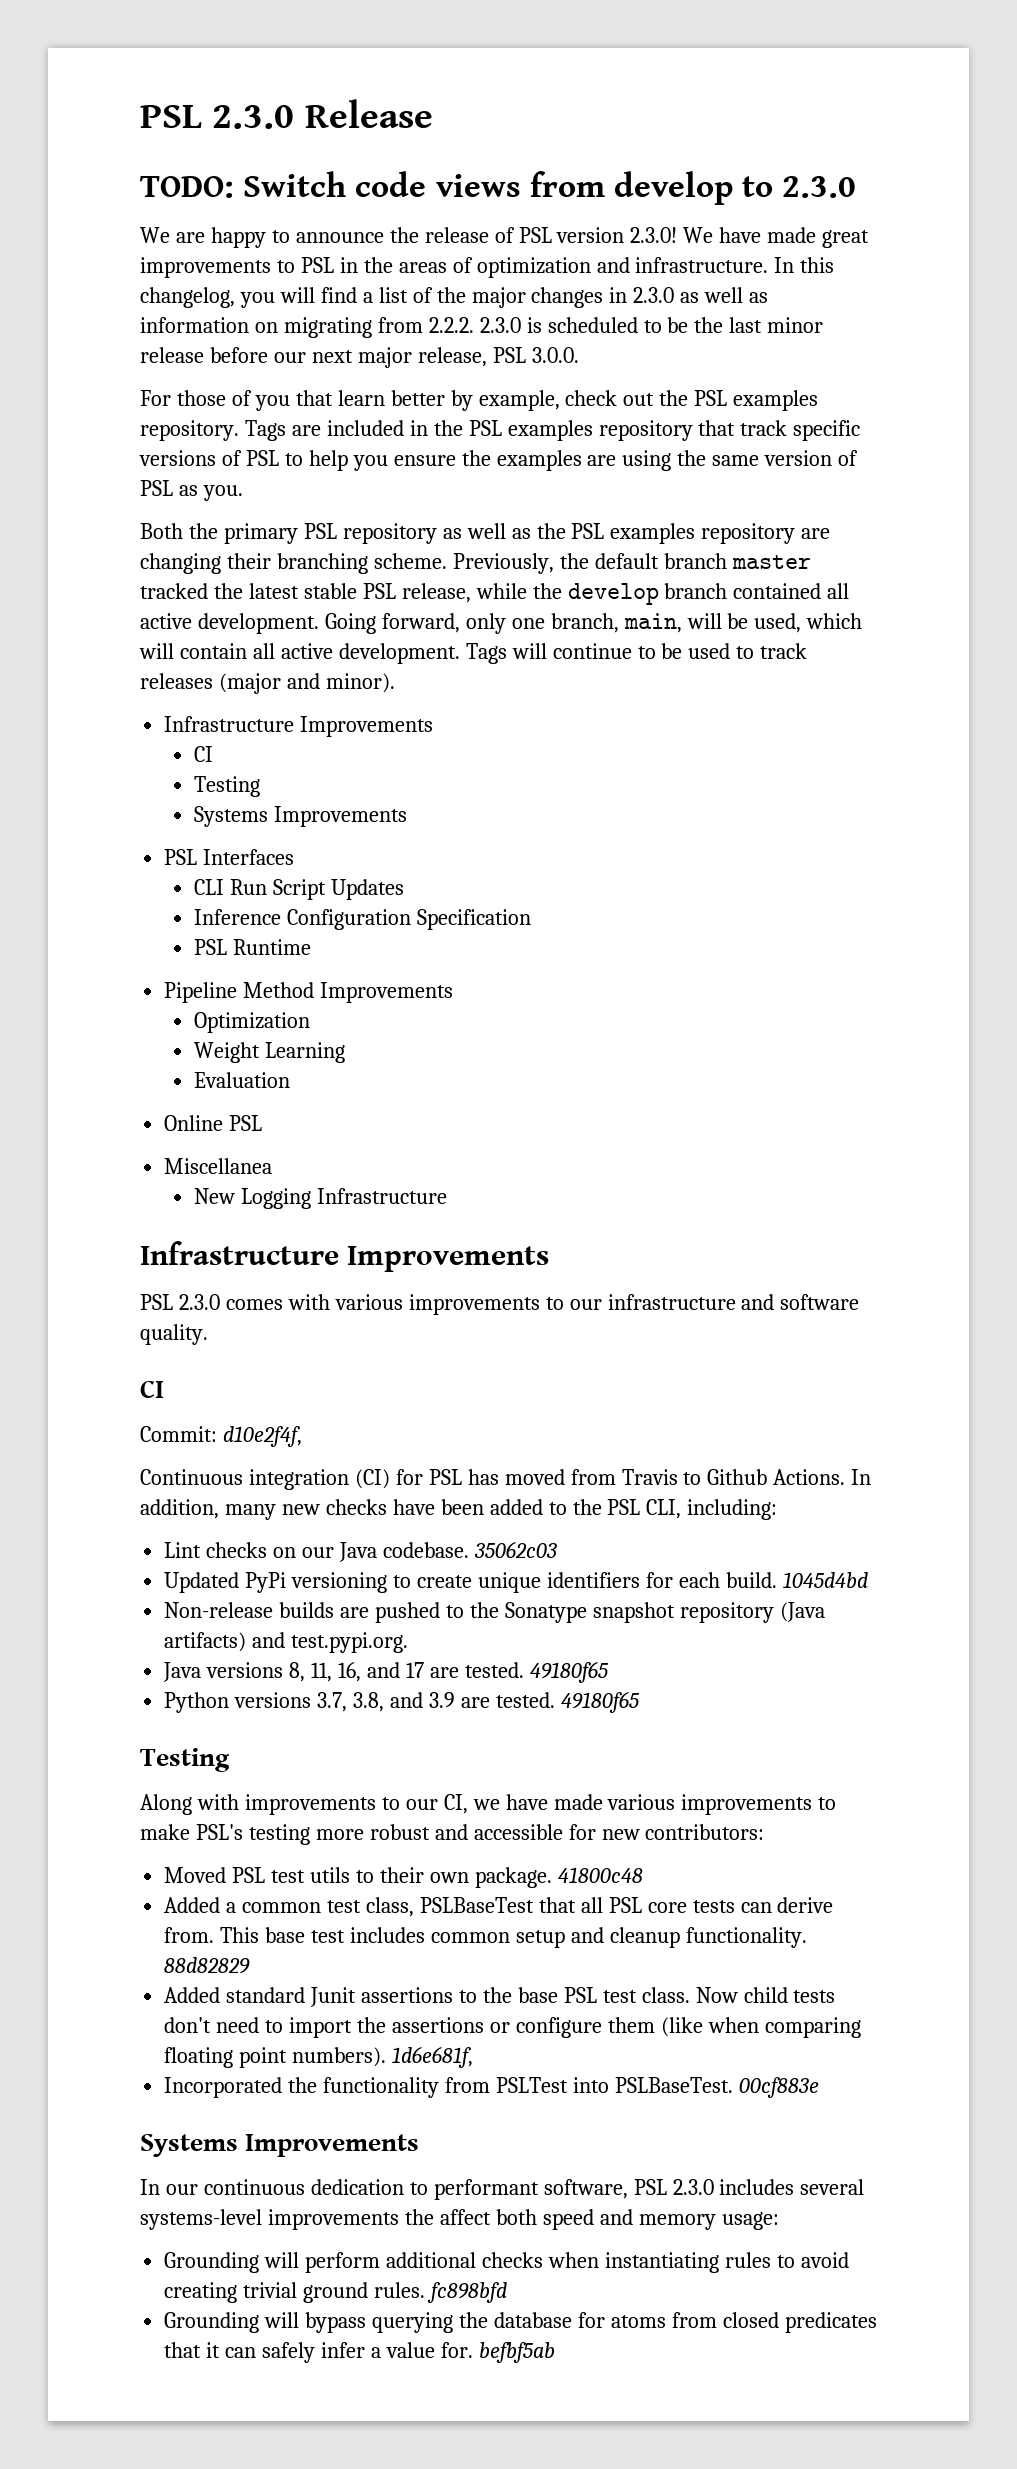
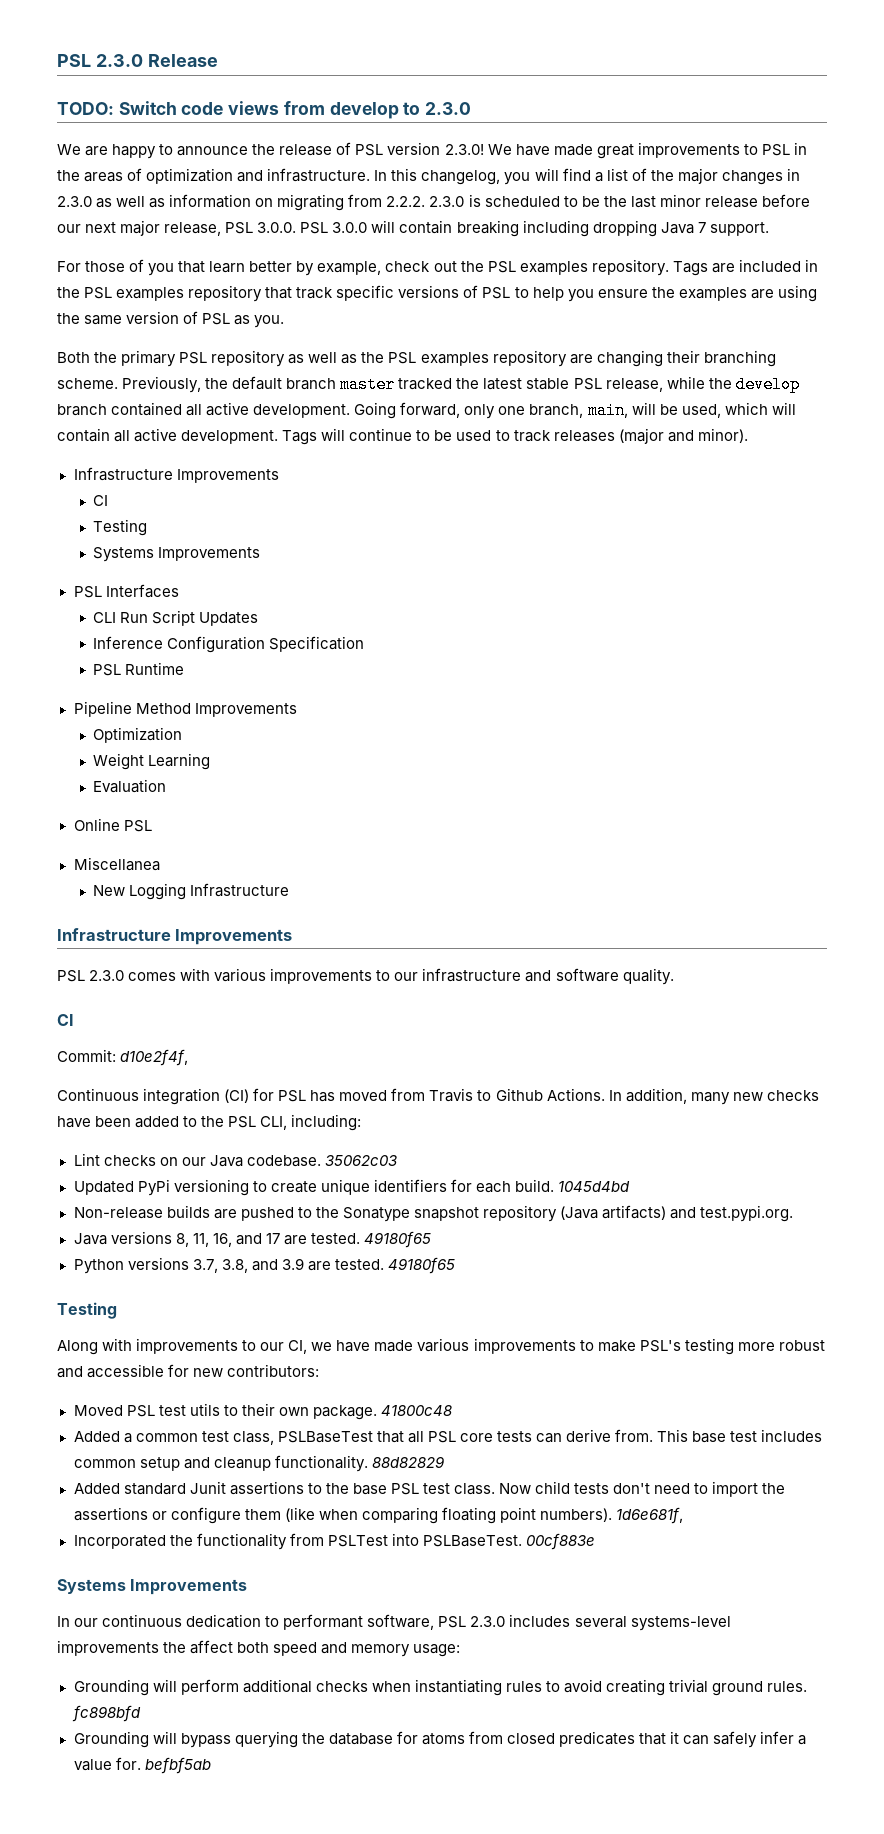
- In this changelog, you will find a list of the major changes in 2.3.0 as well as information on migrating from 2.2.2. 2.3.0 is scheduled to be the last minor release before our next major release, PSL 3.0.0.
+ In this changelog, you will find a list of the major changes in 2.3.0 as well as information on migrating from 2.2.2. 2.3.0 is scheduled to be the last minor release before our next major release, PSL 3.0.0. PSL 3.0.0 will contain breaking including dropping Java 7 support.

